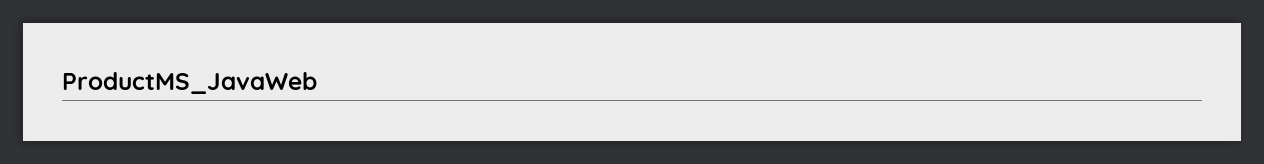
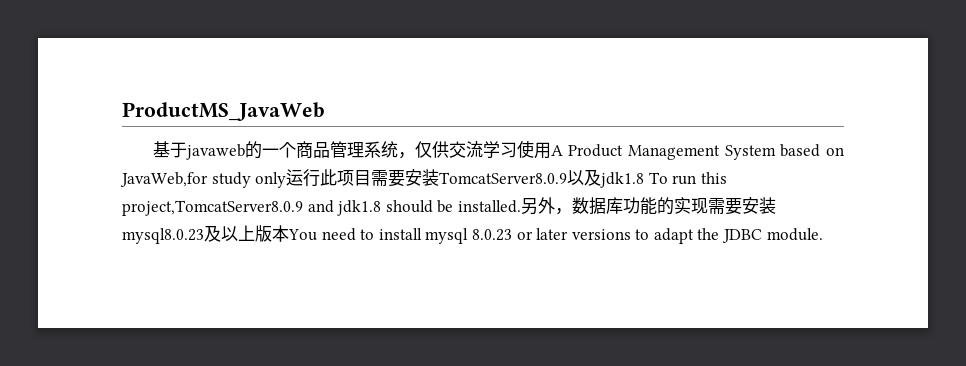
+ 基于javaweb的一个商品管理系统，仅供交流学习使用A Product Management System based on JavaWeb,for study only运行此项目需要安装TomcatServer8.0.9以及jdk1.8 To run this project,TomcatServer8.0.9 and jdk1.8 should be installed.另外，数据库功能的实现需要安装mysql8.0.23及以上版本You need to install mysql 8.0.23 or later versions to adapt the JDBC module.

